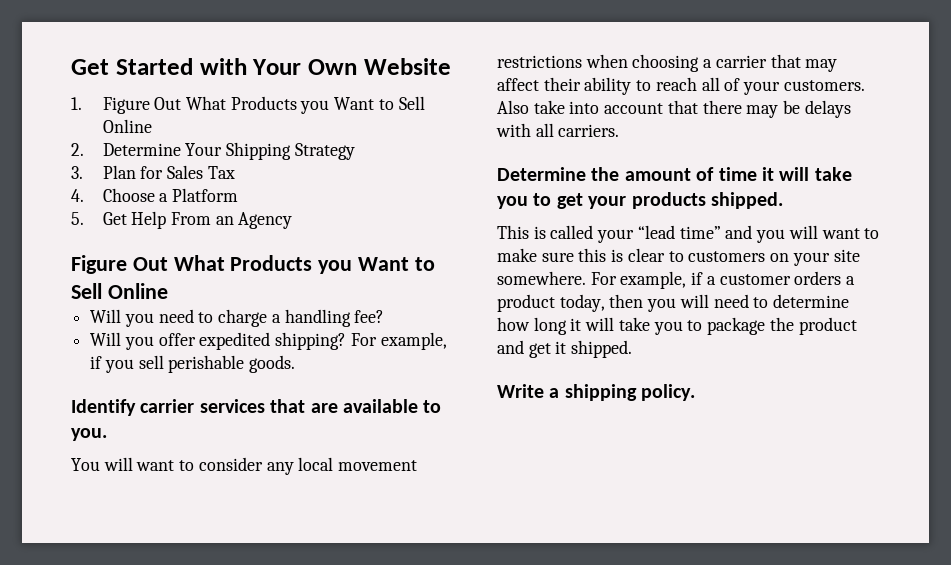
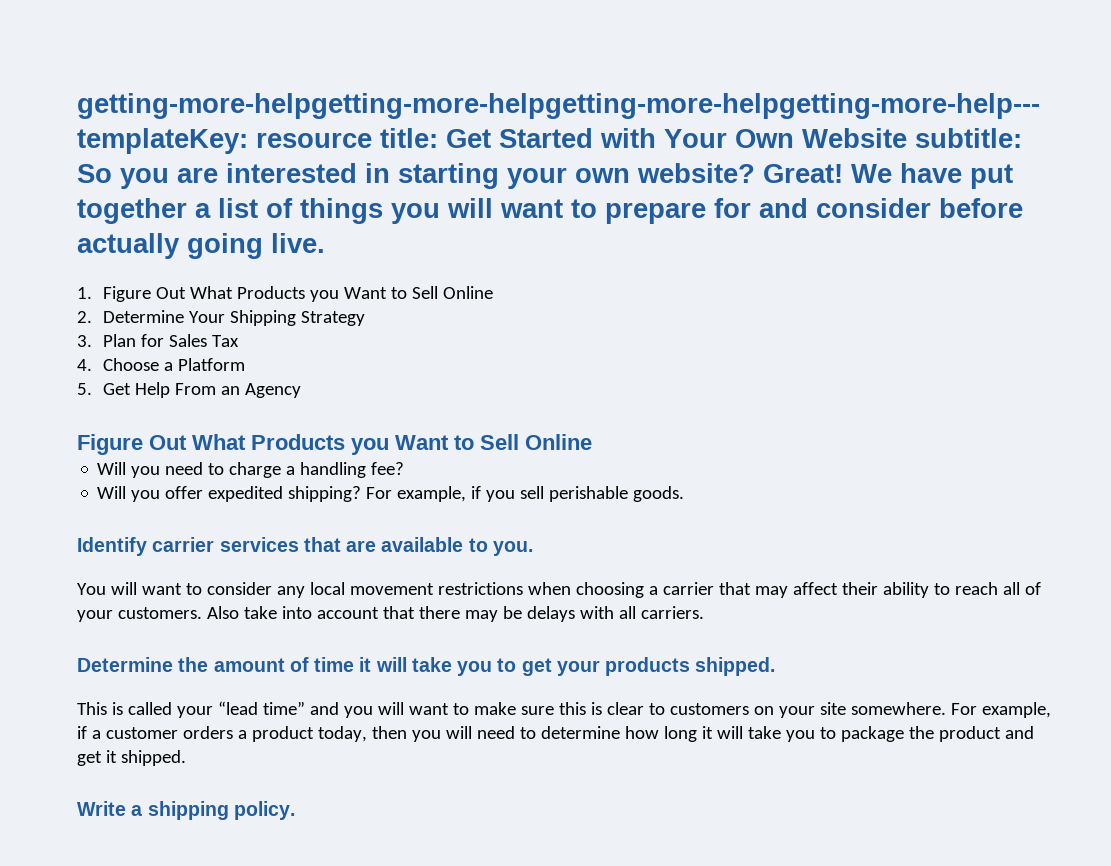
- Get Started with Your Own Website
+ getting-more-helpgetting-more-helpgetting-more-helpgetting-more-help--- templateKey: resource title: Get Started with Your Own Website subtitle: So you are interested in starting your own website? Great! We have put together a list of things you will want to prepare for and consider before actually going live.

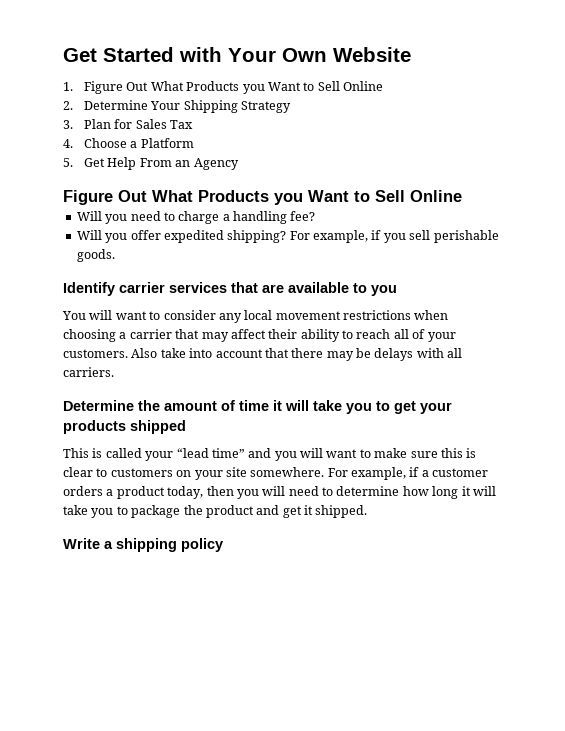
- getting-more-helpgetting-more-helpgetting-more-helpgetting-more-help--- templateKey: resource title: Get Started with Your Own Website subtitle: So you are interested in starting your own website? Great! We have put together a list of things you will want to prepare for and consider before actually going live.
+ Get Started with Your Own Website
- Identify carrier services that are available to you.
+ Identify carrier services that are available to you
- Determine the amount of time it will take you to get your products shipped.
+ Determine the amount of time it will take you to get your products shipped
- Write a shipping policy.
+ Write a shipping policy

